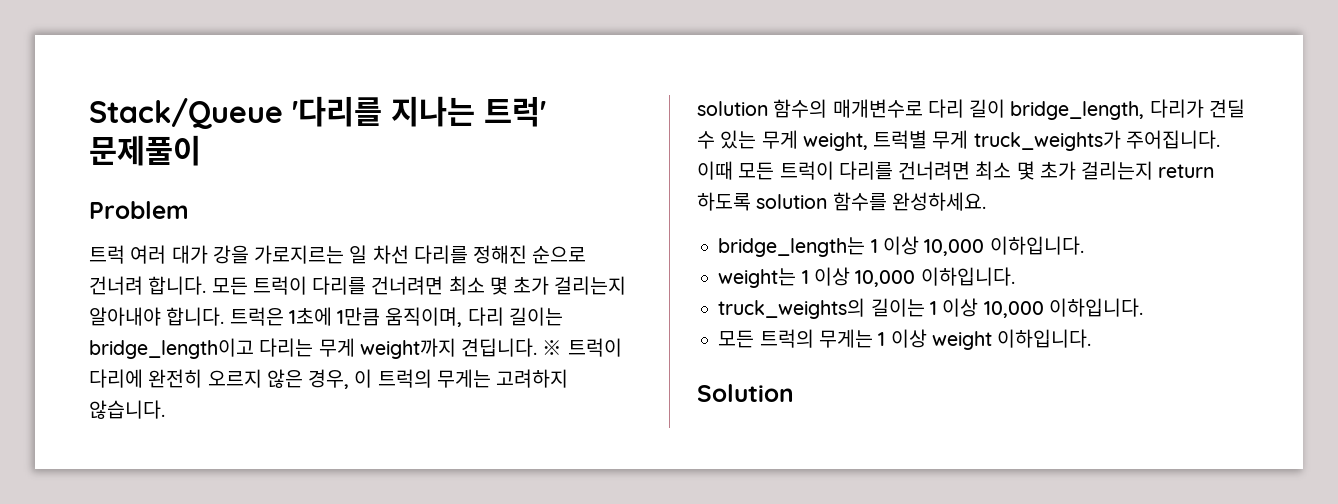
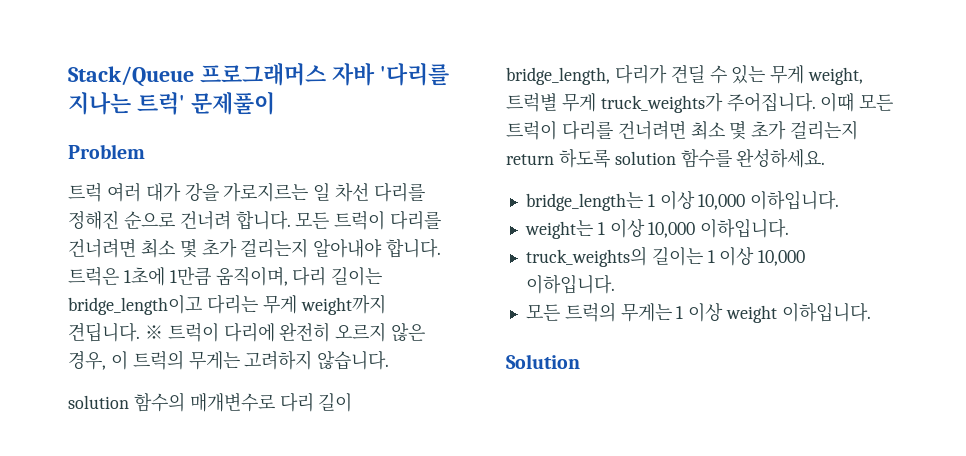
- Stack/Queue '다리를 지나는 트럭' 문제풀이
+ Stack/Queue 프로그래머스 자바 '다리를 지나는 트럭' 문제풀이

